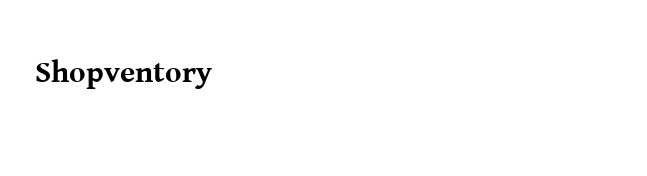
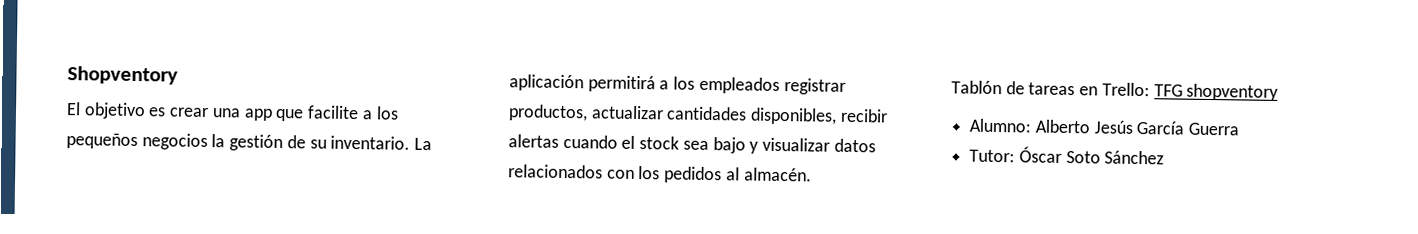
+ El objetivo es crear una app que facilite a los pequeños negocios la gestión de su inventario. La aplicación permitirá a los empleados registrar productos, actualizar cantidades disponibles, recibir alertas cuando el stock sea bajo y visualizar datos relacionados con los pedidos al almacén.
+ Tablón de tareas en Trello: TFG shopventory
+ Alumno: Alberto Jesús García Guerra
+ Tutor: Óscar Soto Sánchez

